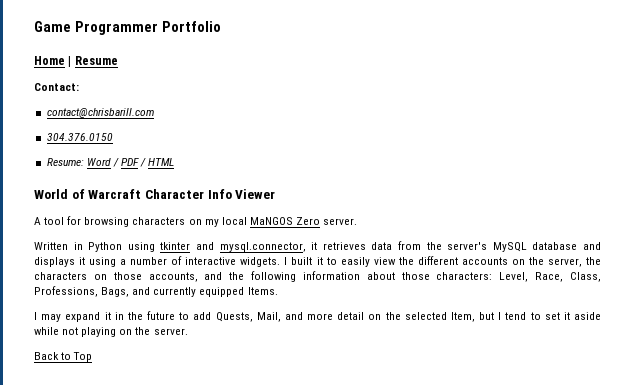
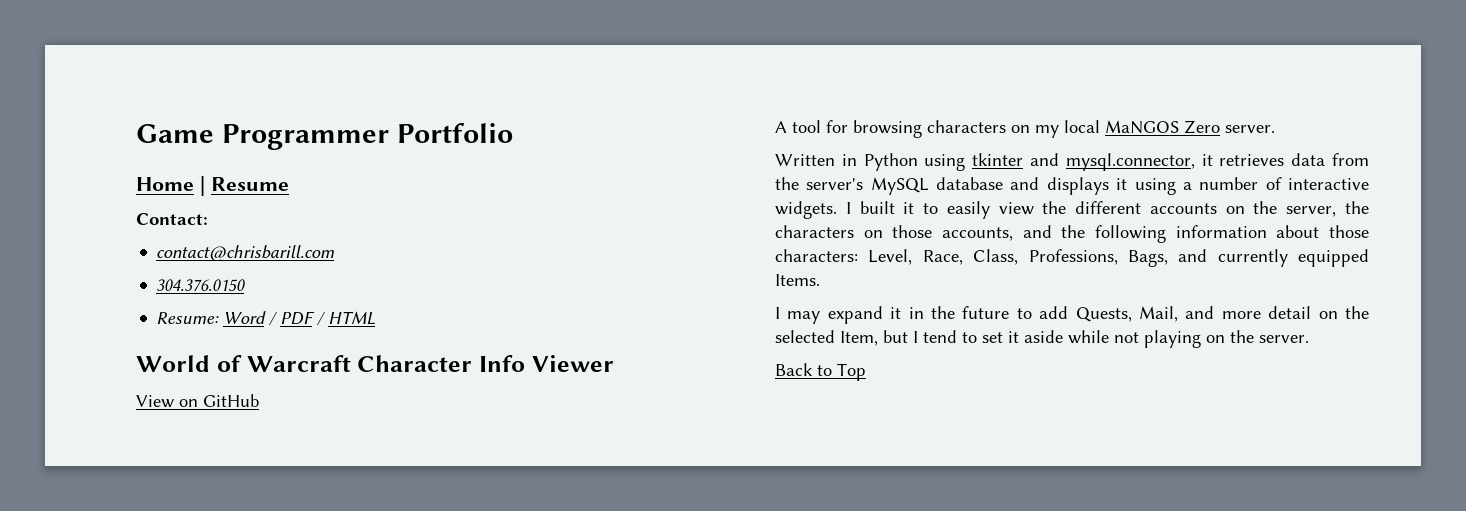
+ View on GitHub

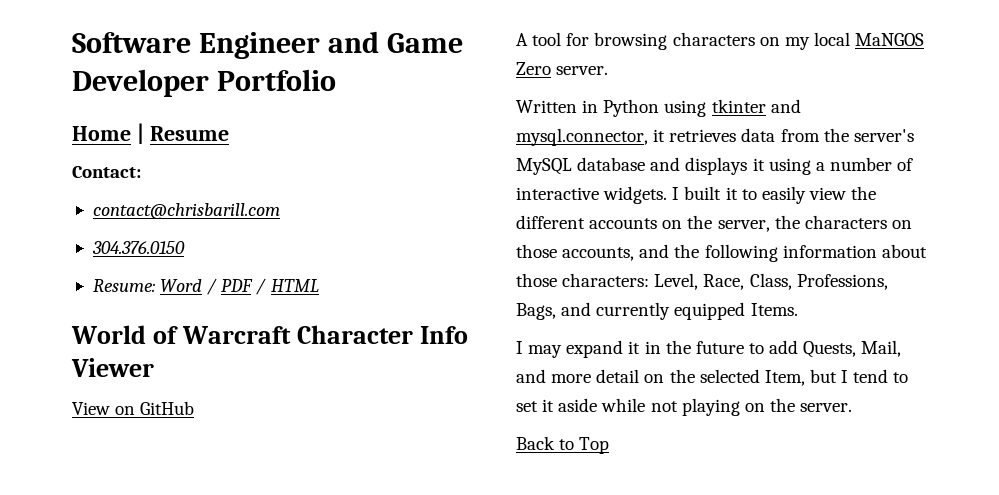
- Game Programmer Portfolio
+ Software Engineer and Game Developer Portfolio

